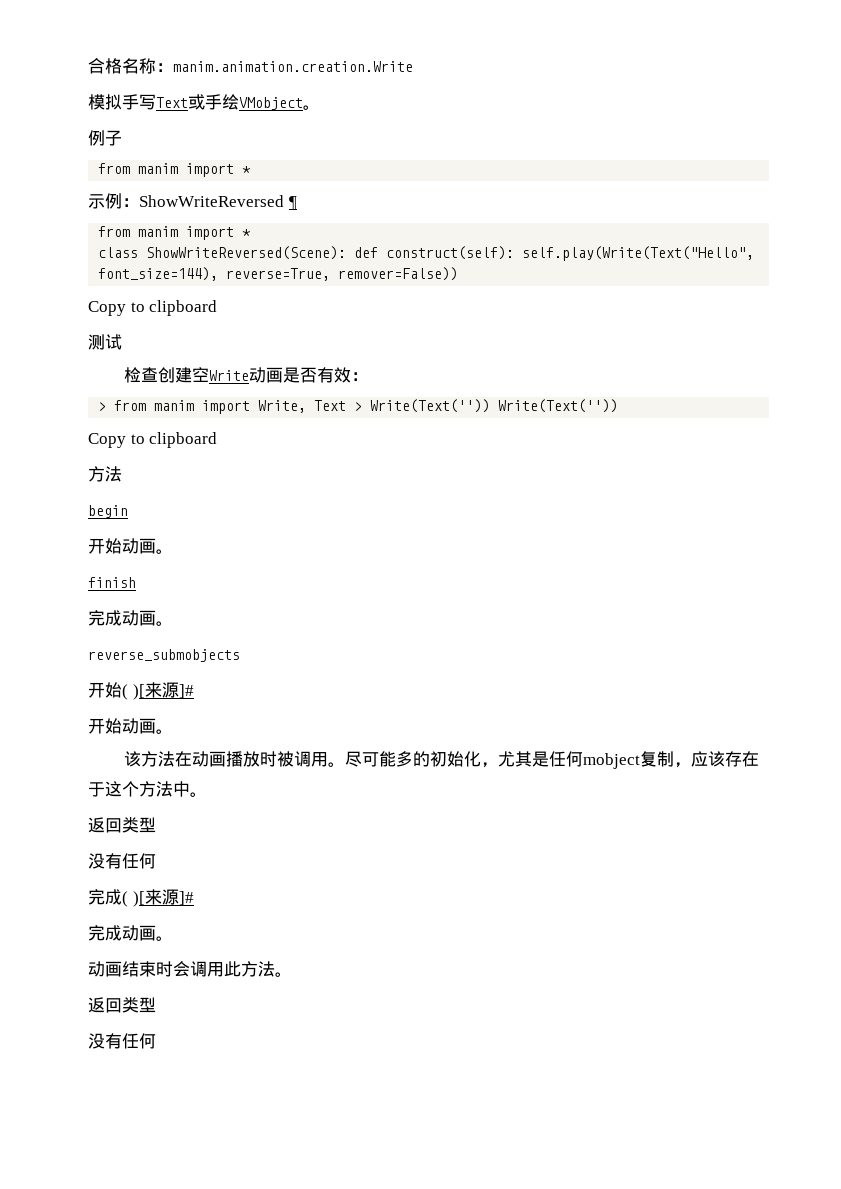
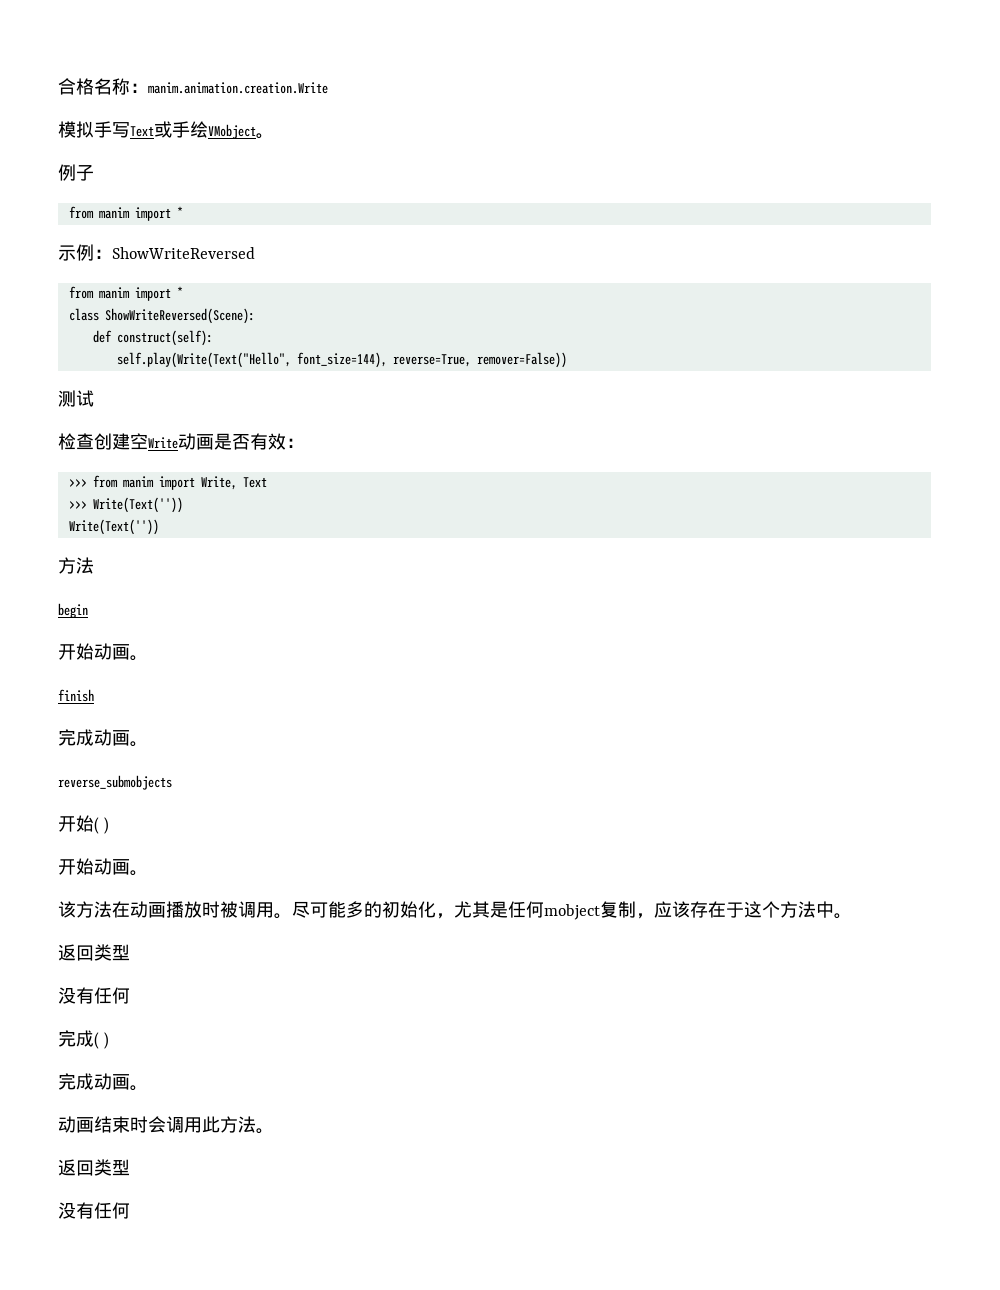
- 示例：ShowWriteReversed ¶
+ 示例：ShowWriteReversed
- class ShowWriteReversed(Scene): def construct(self): self.play(Write(Text("Hello", font_size=144), reverse=True, remover=False))
- Copy to clipboard
+ class ShowWriteReversed(Scene):
+ def construct(self):
+ self.play(Write(Text("Hello", font_size=144), reverse=True, remover=False))
- > from manim import Write, Text > Write(Text('')) Write(Text(''))
- Copy to clipboard
+ >>> from manim import Write, Text
+ >>> Write(Text(''))
+ Write(Text(''))
- 开始( )[来源]#
+ 开始( )
- 完成( )[来源]#
+ 完成( )

